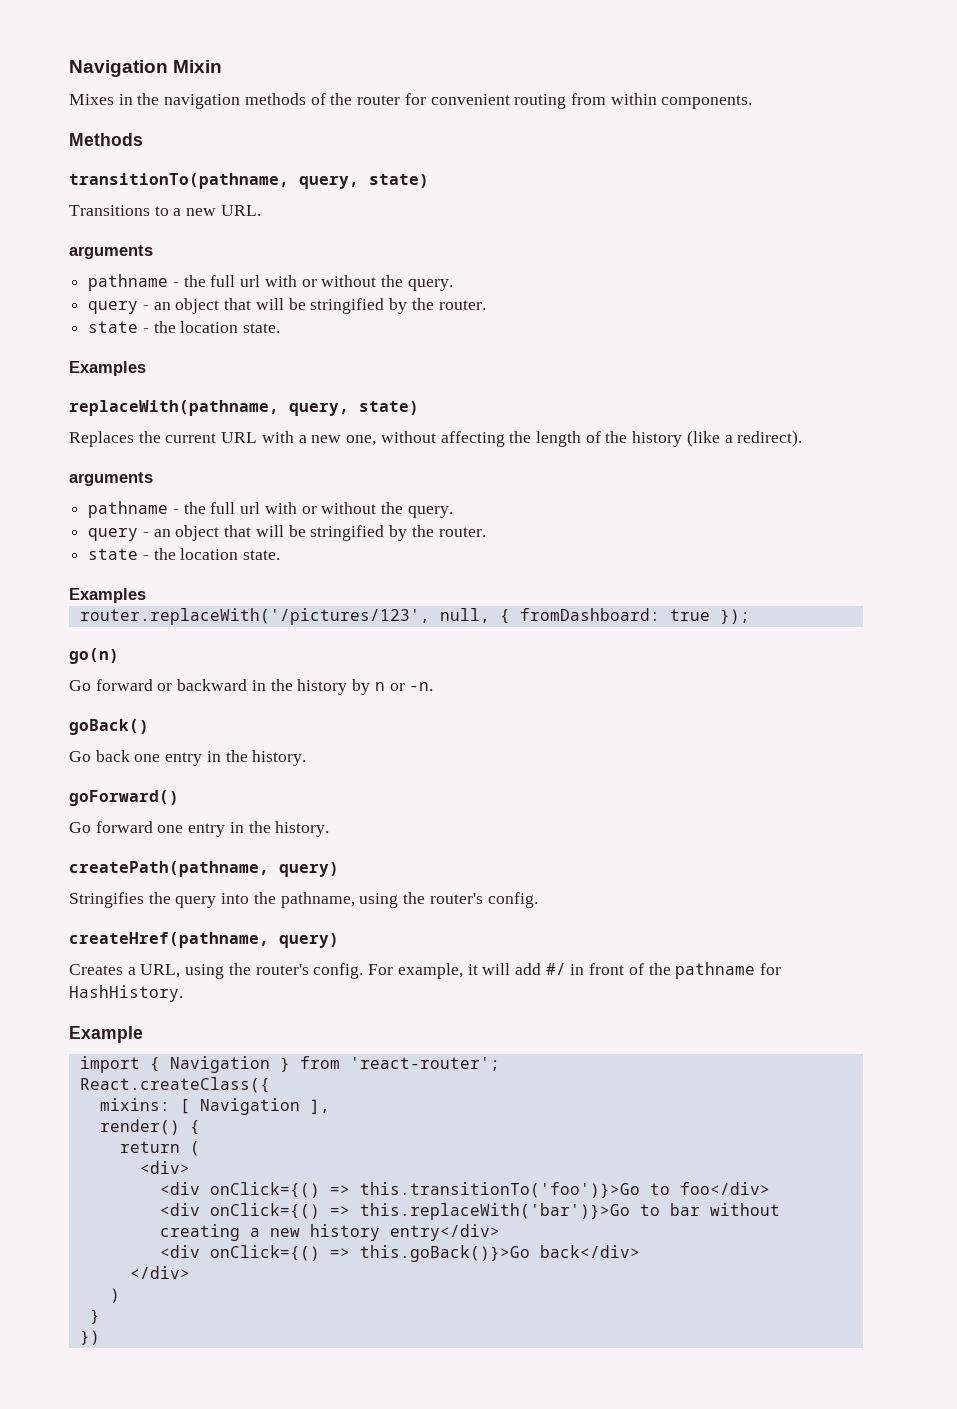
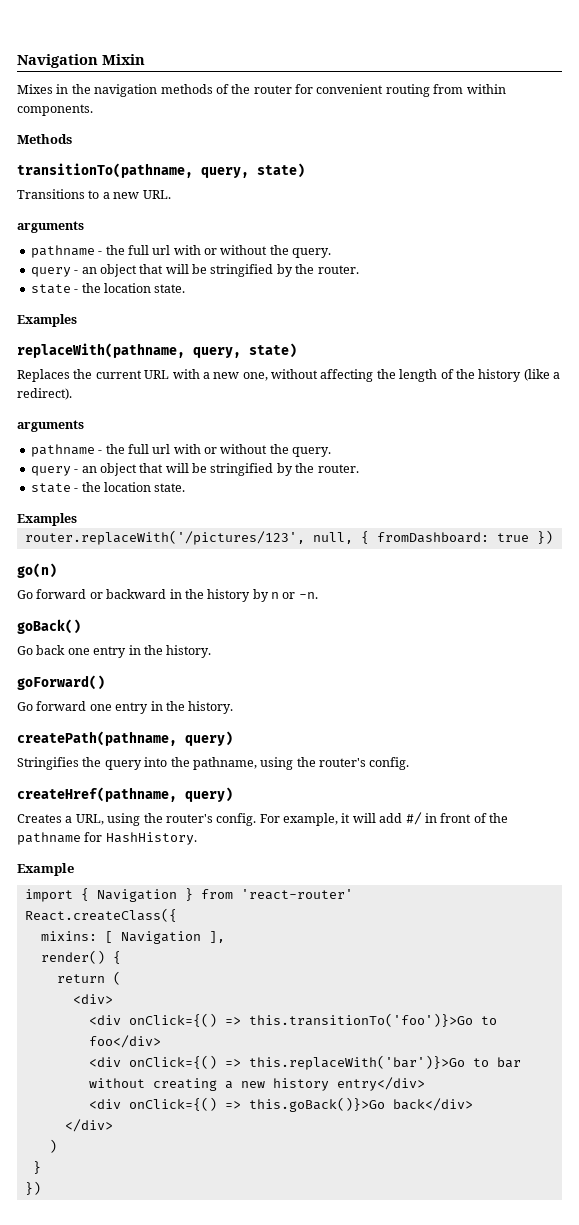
- router.replaceWith('/pictures/123', null, { fromDashboard: true });
+ router.replaceWith('/pictures/123', null, { fromDashboard: true })
- import { Navigation } from 'react-router';
+ import { Navigation } from 'react-router'

